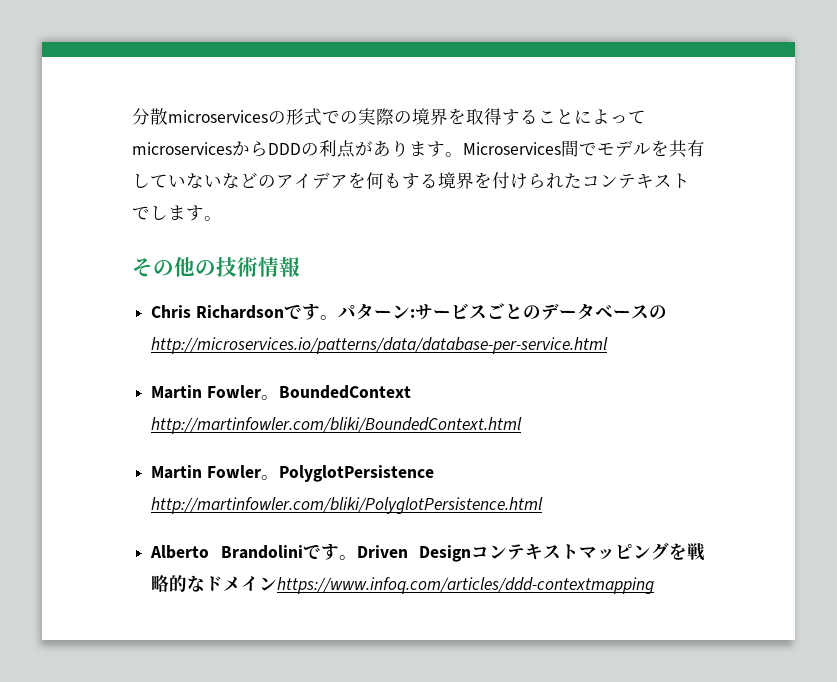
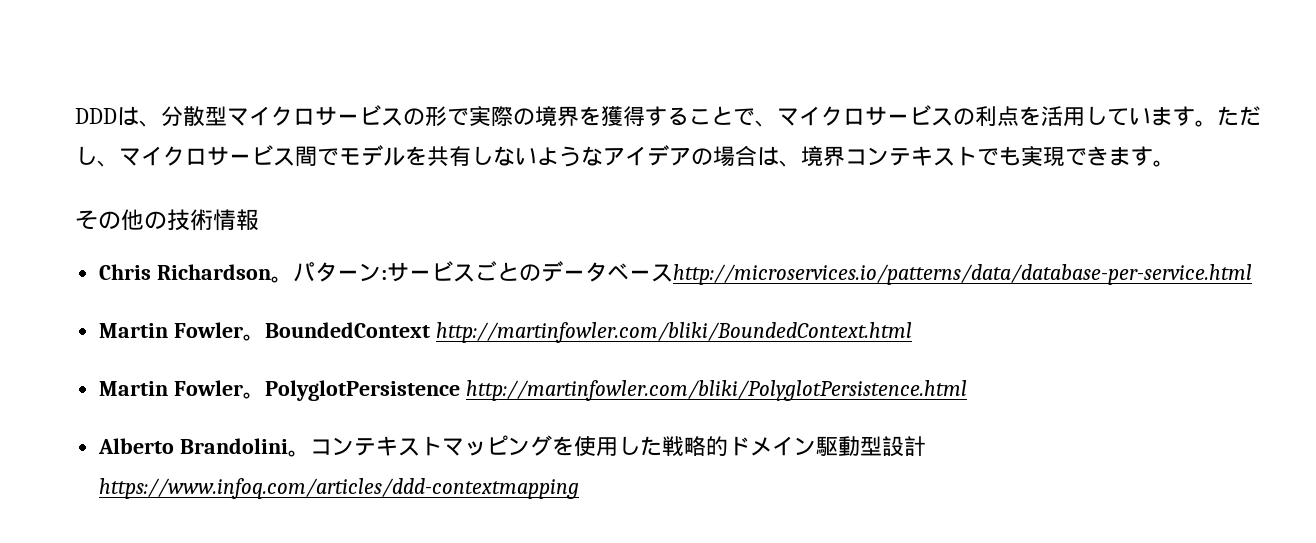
- 分散microservicesの形式での実際の境界を取得することによってmicroservicesからDDDの利点があります。Microservices間でモデルを共有していないなどのアイデアを何もする境界を付けられたコンテキストでします。
+ DDDは、分散型マイクロサービスの形で実際の境界を獲得することで、マイクロサービスの利点を活用しています。ただし、マイクロサービス間でモデルを共有しないようなアイデアの場合は、境界コンテキストでも実現できます。
- Chris Richardsonです。
+ Chris Richardson。
- パターン:サービスごとのデータベースのhttp://microservices.io/patterns/data/database-per-service.html
+ パターン:サービスごとのデータベースhttp://microservices.io/patterns/data/database-per-service.html
- Alberto Brandoliniです。Driven Designコンテキストマッピングを戦略的なドメインhttps://www.infoq.com/articles/ddd-contextmapping
+ Alberto Brandolini。コンテキストマッピングを使用した戦略的ドメイン駆動型設計https://www.infoq.com/articles/ddd-contextmapping

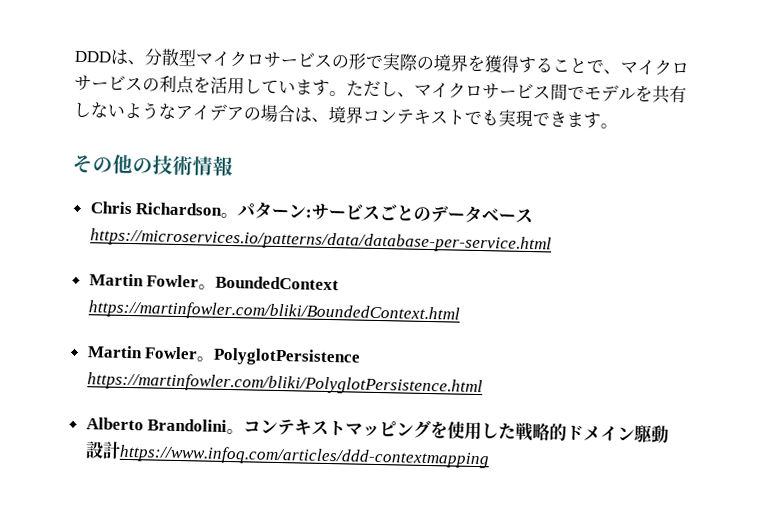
- パターン:サービスごとのデータベースhttp://microservices.io/patterns/data/database-per-service.html
+ パターン:サービスごとのデータベースhttps://microservices.io/patterns/data/database-per-service.html
- BoundedContext http://martinfowler.com/bliki/BoundedContext.html
+ BoundedContext https://martinfowler.com/bliki/BoundedContext.html
- PolyglotPersistence http://martinfowler.com/bliki/PolyglotPersistence.html
+ PolyglotPersistence https://martinfowler.com/bliki/PolyglotPersistence.html
- コンテキストマッピングを使用した戦略的ドメイン駆動型設計https://www.infoq.com/articles/ddd-contextmapping
+ コンテキストマッピングを使用した戦略的ドメイン駆動設計https://www.infoq.com/articles/ddd-contextmapping

